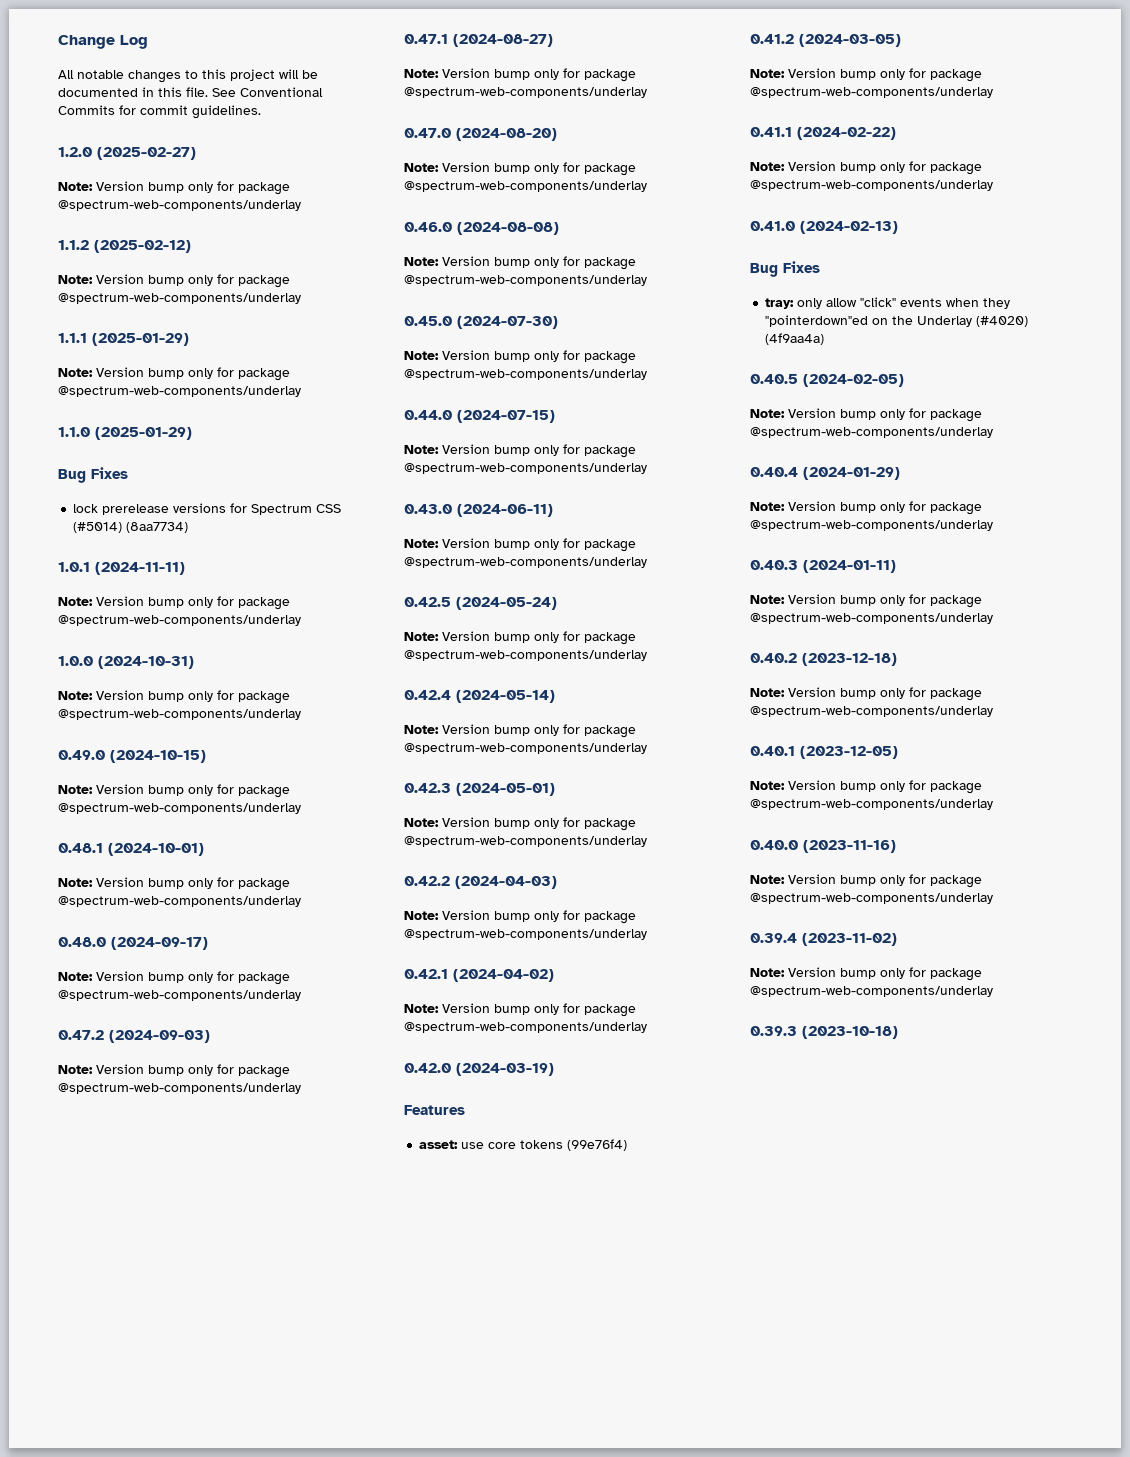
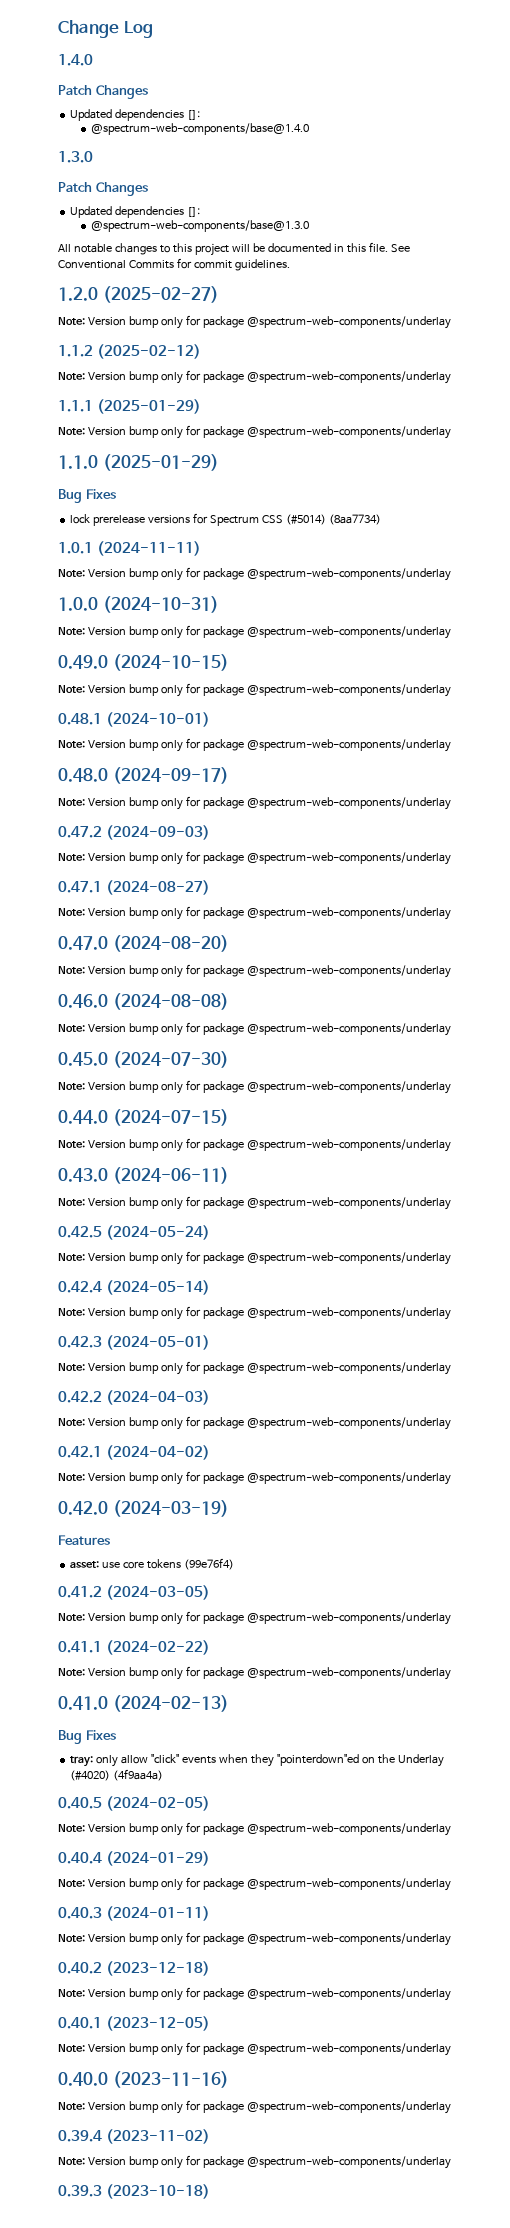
+ 1.4.0
+ Patch Changes
+ Updated dependencies []:
+ @spectrum-web-components/base@1.4.0
+ 1.3.0
+ Patch Changes
+ Updated dependencies []:
+ @spectrum-web-components/base@1.3.0

